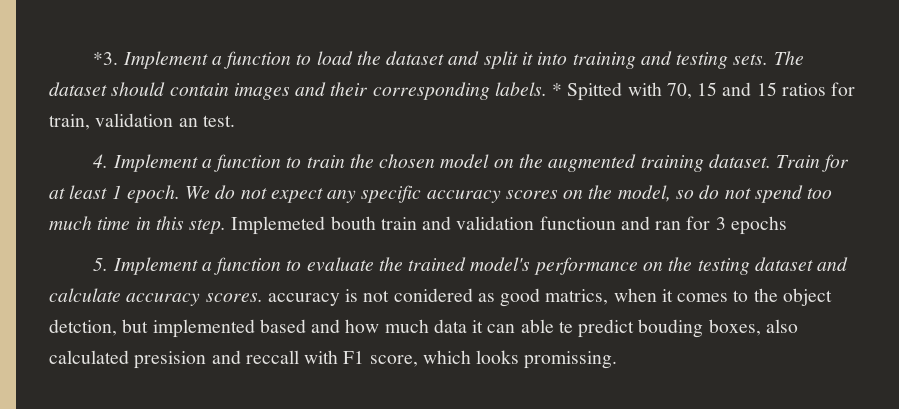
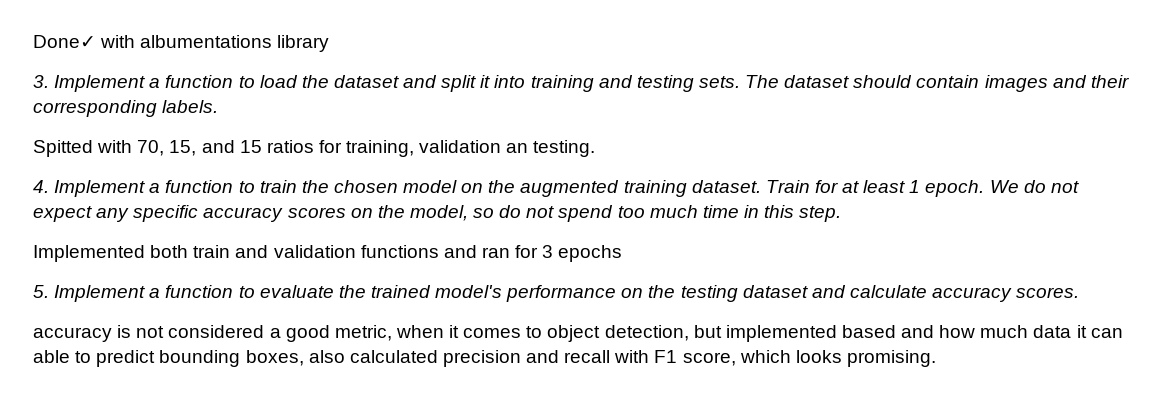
- *3. Implement a function to load the dataset and split it into training and testing sets.
+ Done✓ with albumentations library
+ 3. Implement a function to load the dataset and split it into training and testing sets.
- The dataset should contain images and their corresponding labels. * Spitted with 70, 15 and 15 ratios for train, validation an test.
+ The dataset should contain images and their corresponding labels.
+ Spitted with 70, 15, and 15 ratios for training, validation an testing.
- We do not expect any specific accuracy scores on the model, so do not spend too much time in this step. Implemeted bouth train and validation functioun and ran for 3 epochs
+ We do not expect any specific accuracy scores on the model, so do not spend too much time in this step.
+ Implemented both train and validation functions and ran for 3 epochs
- 5. Implement a function to evaluate the trained model's performance on the testing dataset and calculate accuracy scores. accuracy is not conidered as good matrics, when it comes to the object detction, but implemented based and how much data it can able te predict bouding boxes, also calculated presision and reccall with F1 score, which looks promissing.
+ 5. Implement a function to evaluate the trained model's performance on the testing dataset and calculate accuracy scores.
+ accuracy is not considered a good metric, when it comes to object detection, but implemented based and how much data it can able to predict bounding boxes, also calculated precision and recall with F1 score, which looks promising.

